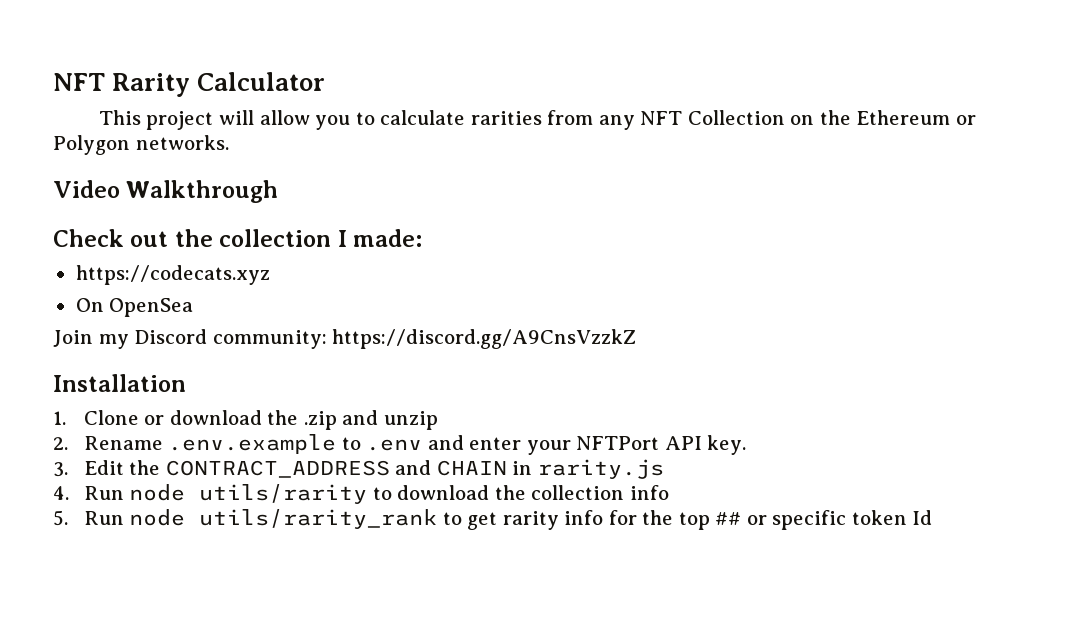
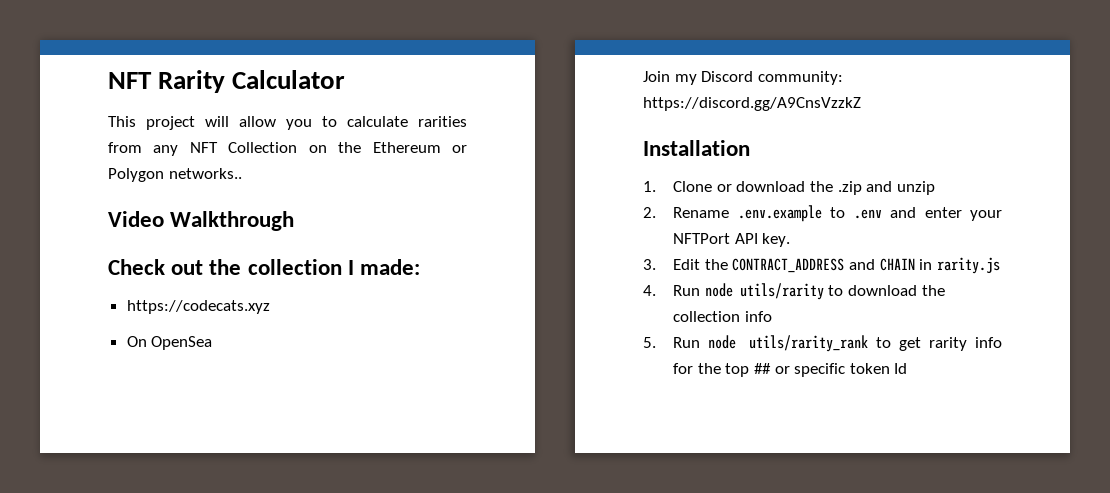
- This project will allow you to calculate rarities from any NFT Collection on the Ethereum or Polygon networks.
+ This project will allow you to calculate rarities from any NFT Collection on the Ethereum or Polygon networks..

